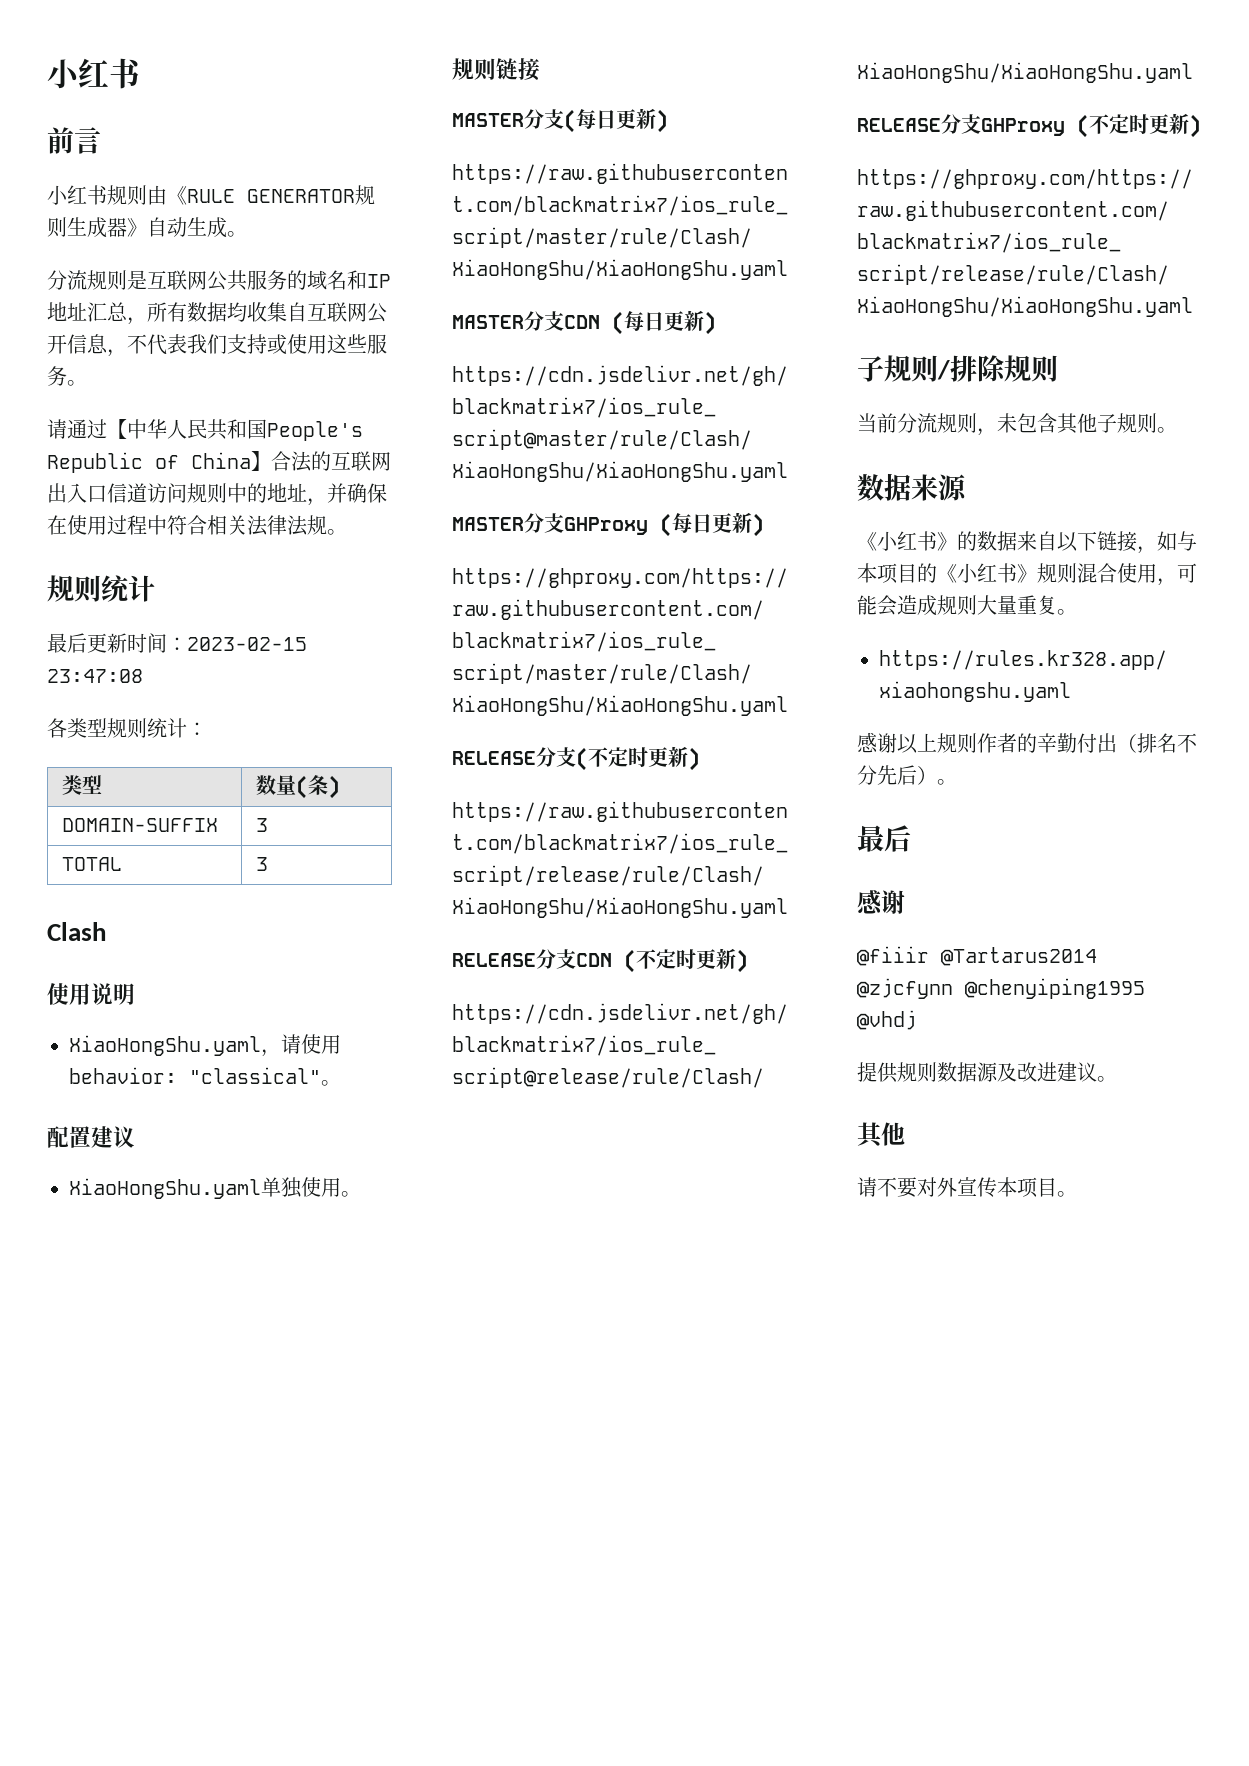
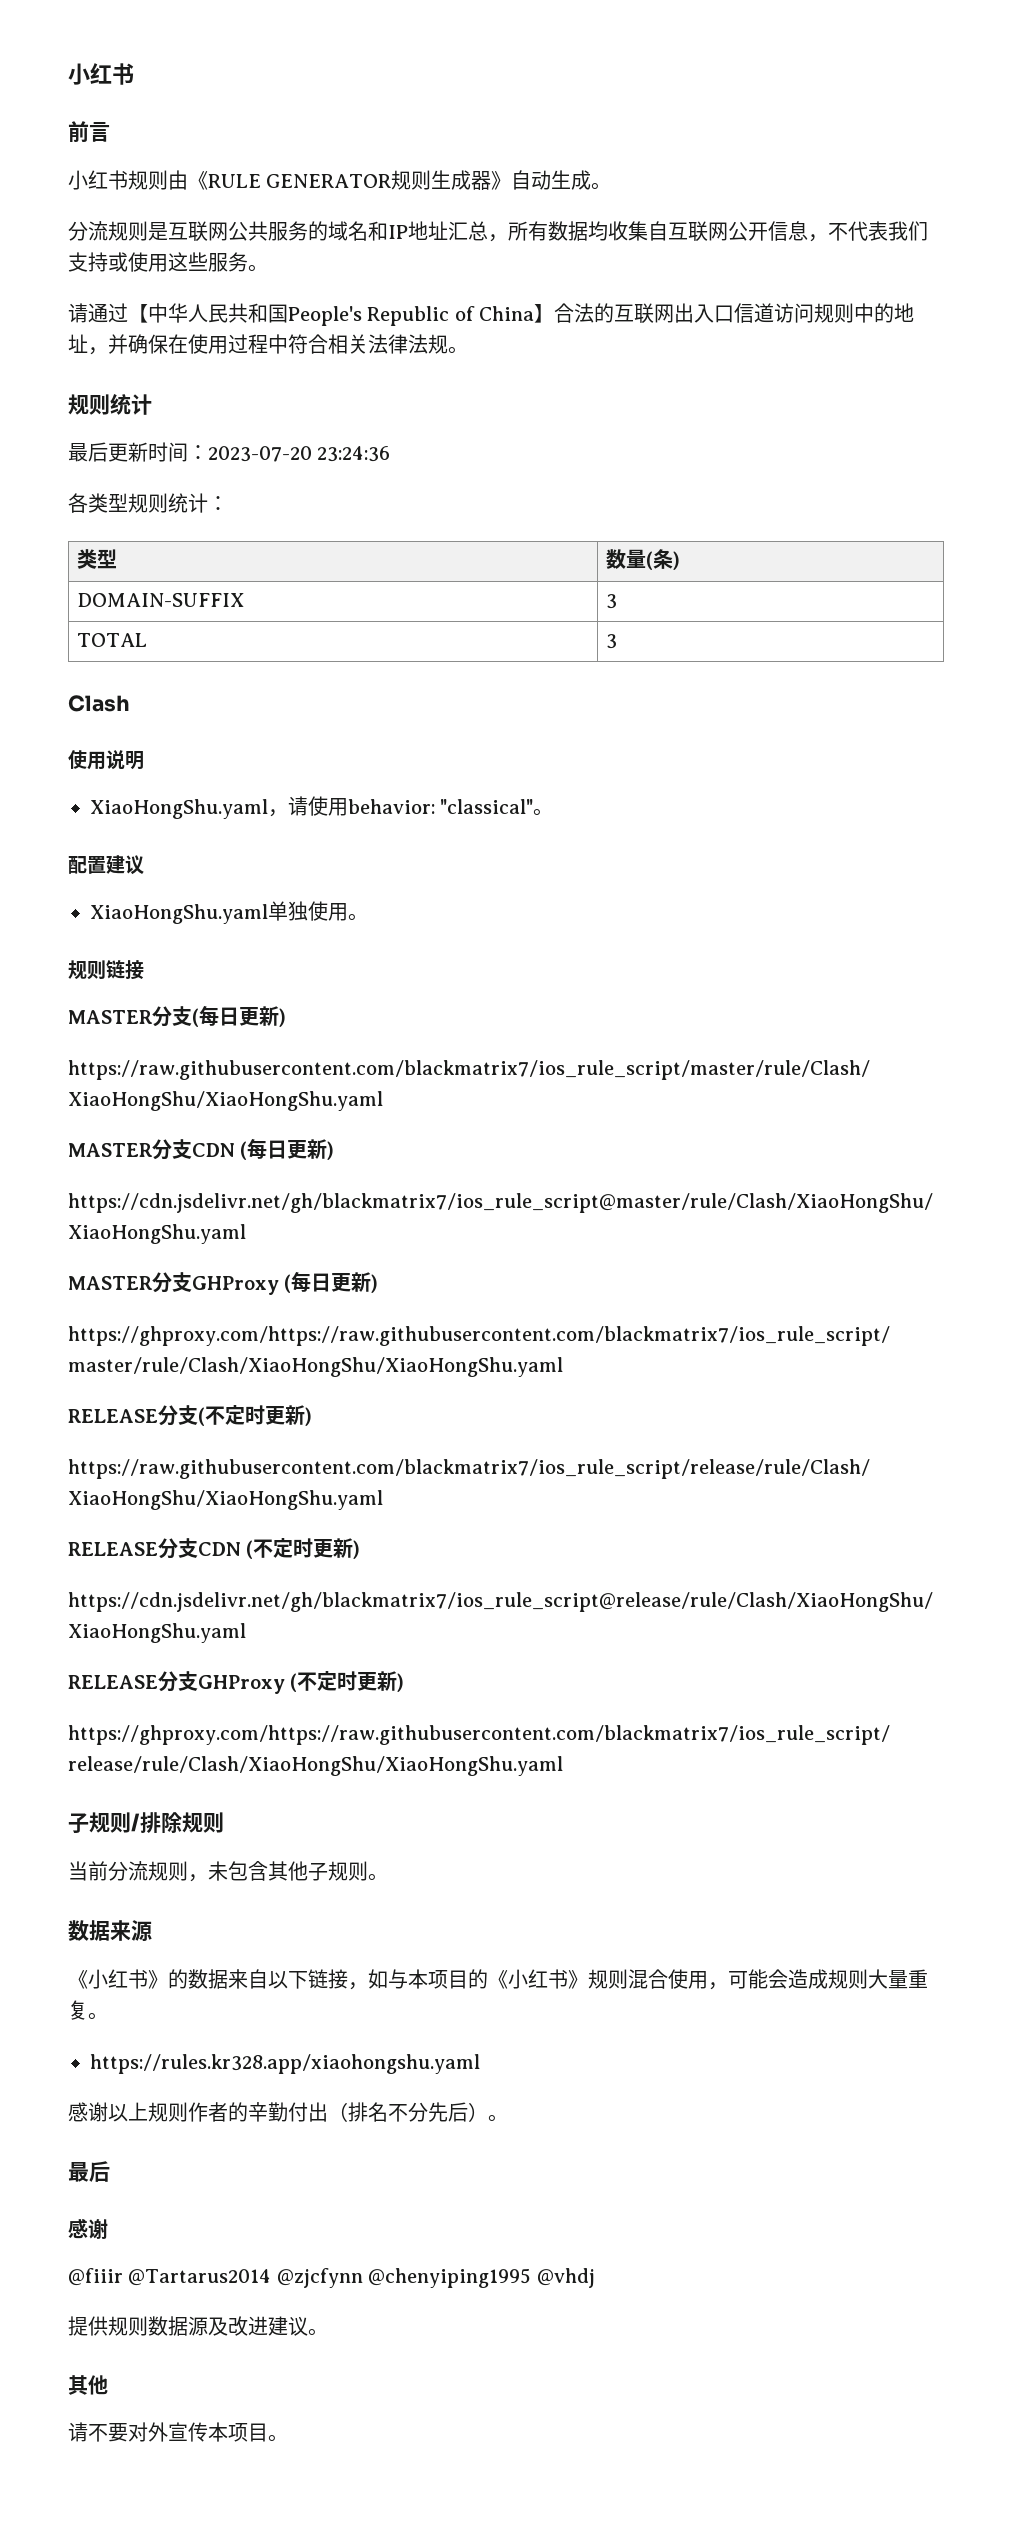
- 最后更新时间：2023-02-15 23:47:08
+ 最后更新时间：2023-07-20 23:24:36

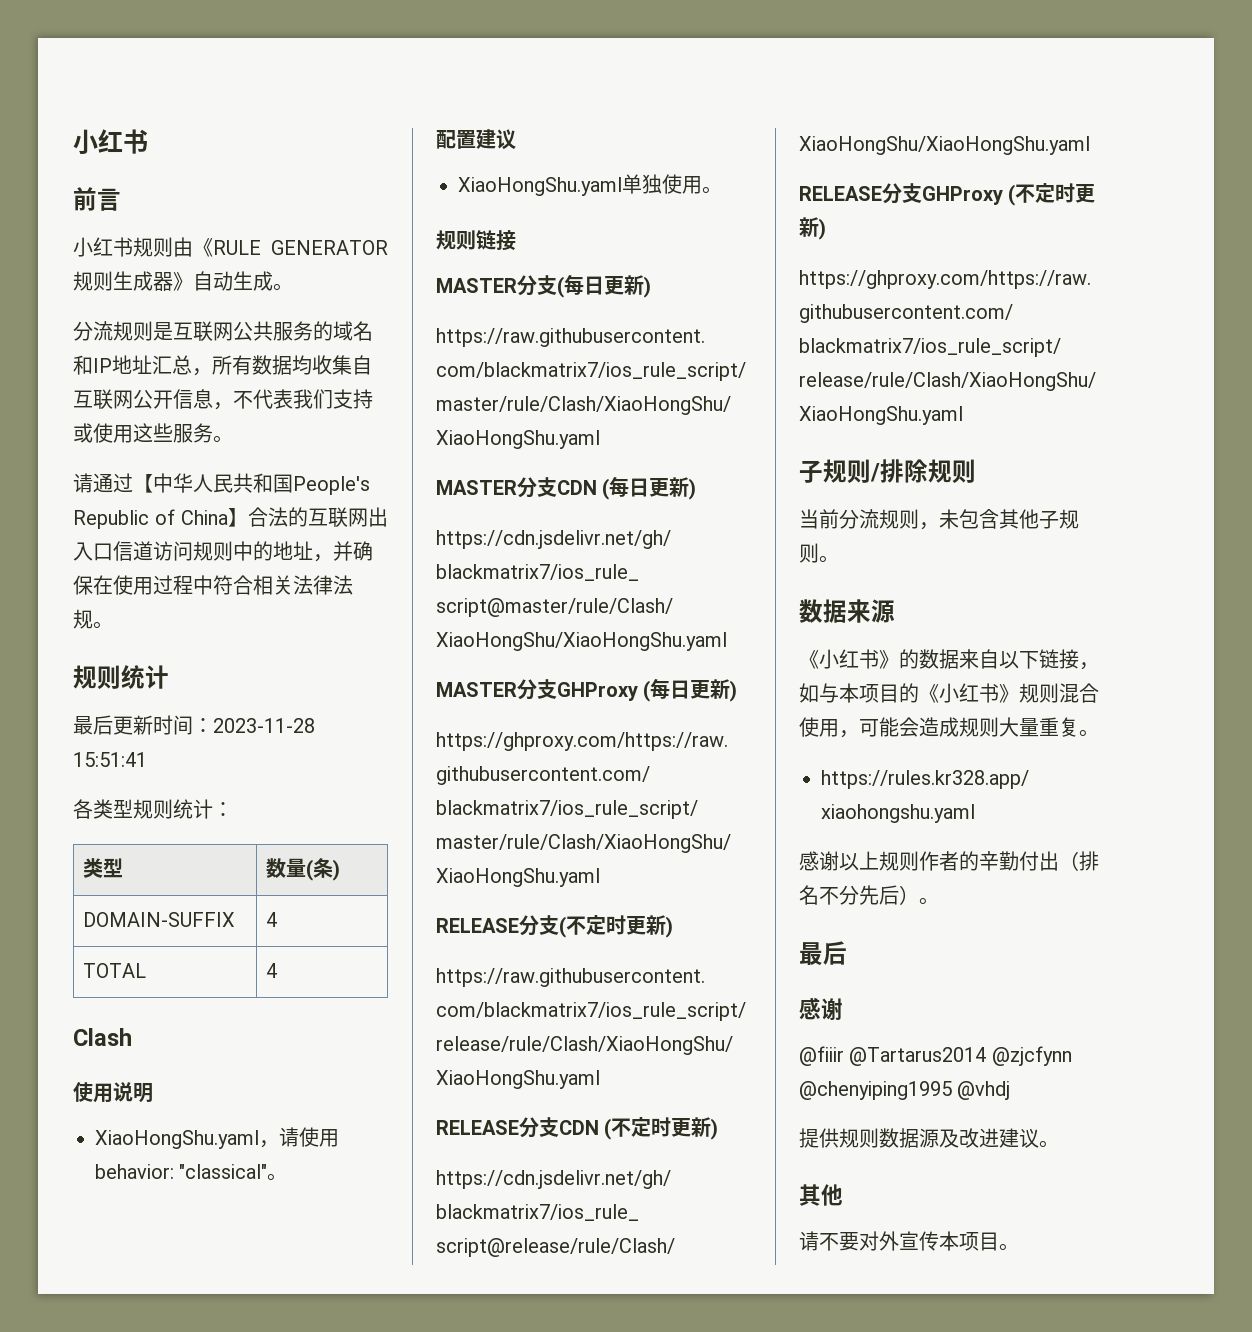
- 最后更新时间：2023-07-20 23:24:36
+ 最后更新时间：2023-11-28 15:51:41
- DOMAIN-SUFFIX | 3
+ DOMAIN-SUFFIX | 4
- TOTAL | 3
+ TOTAL | 4

